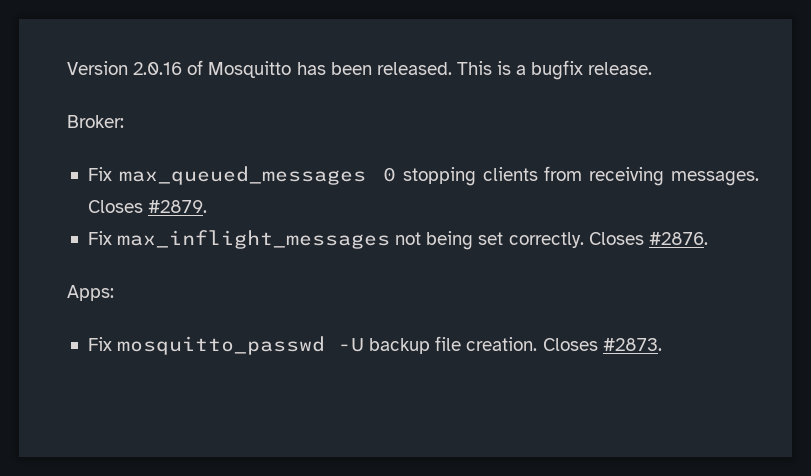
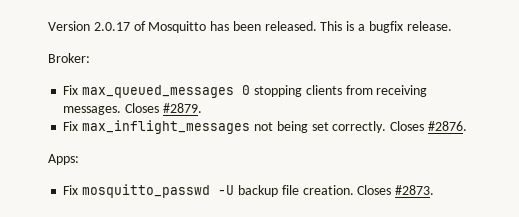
- Version 2.0.16 of Mosquitto has been released.
+ Version 2.0.17 of Mosquitto has been released.

